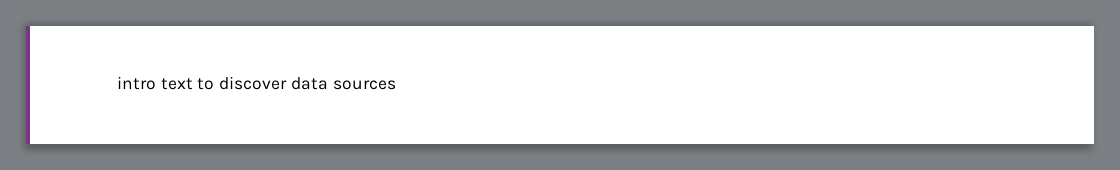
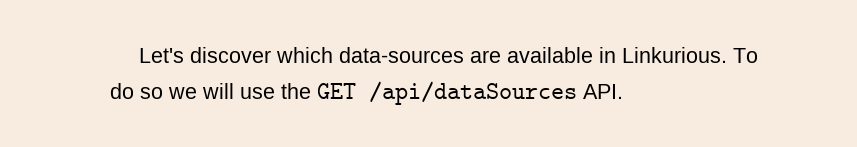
- intro text to discover data sources
+ Let's discover which data-sources are available in Linkurious. To do so we will use the GET /api/dataSources API.

